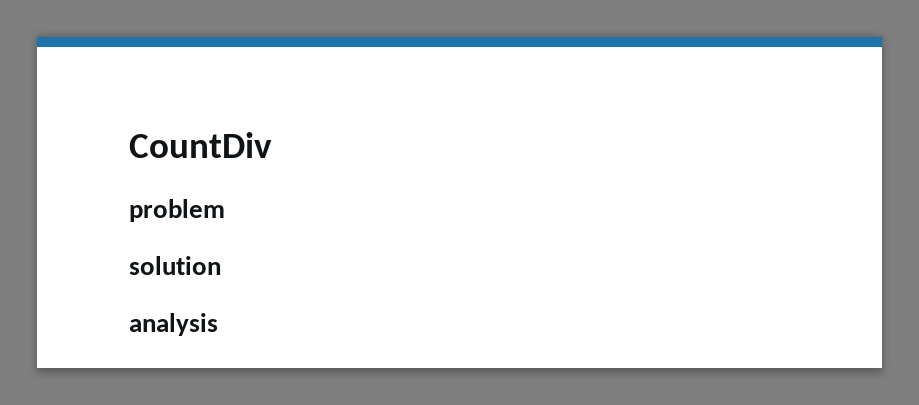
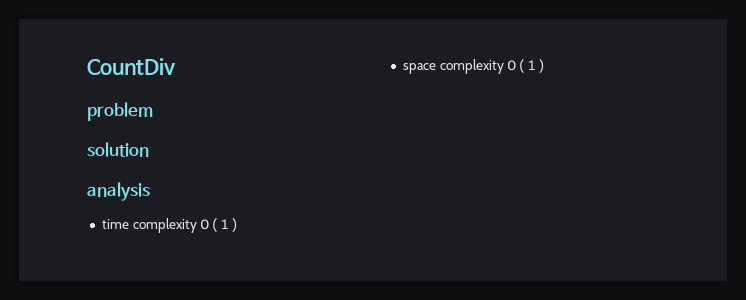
+ time complexity O(1)
+ space complexity O(1)

